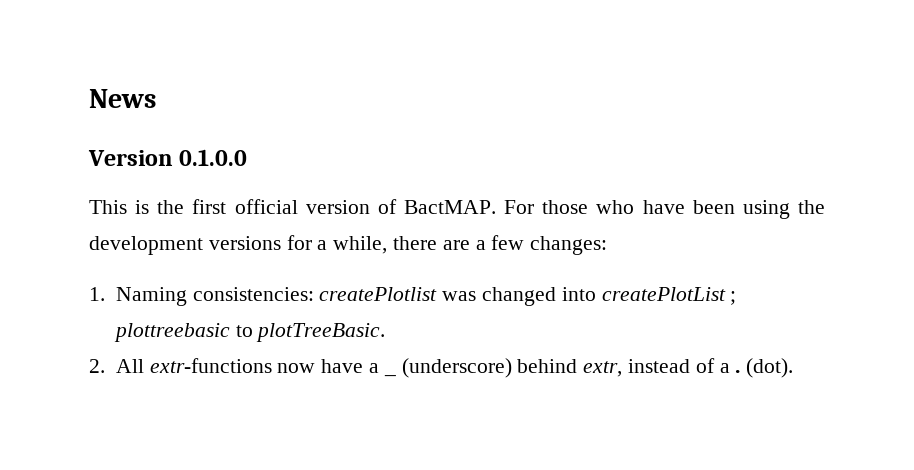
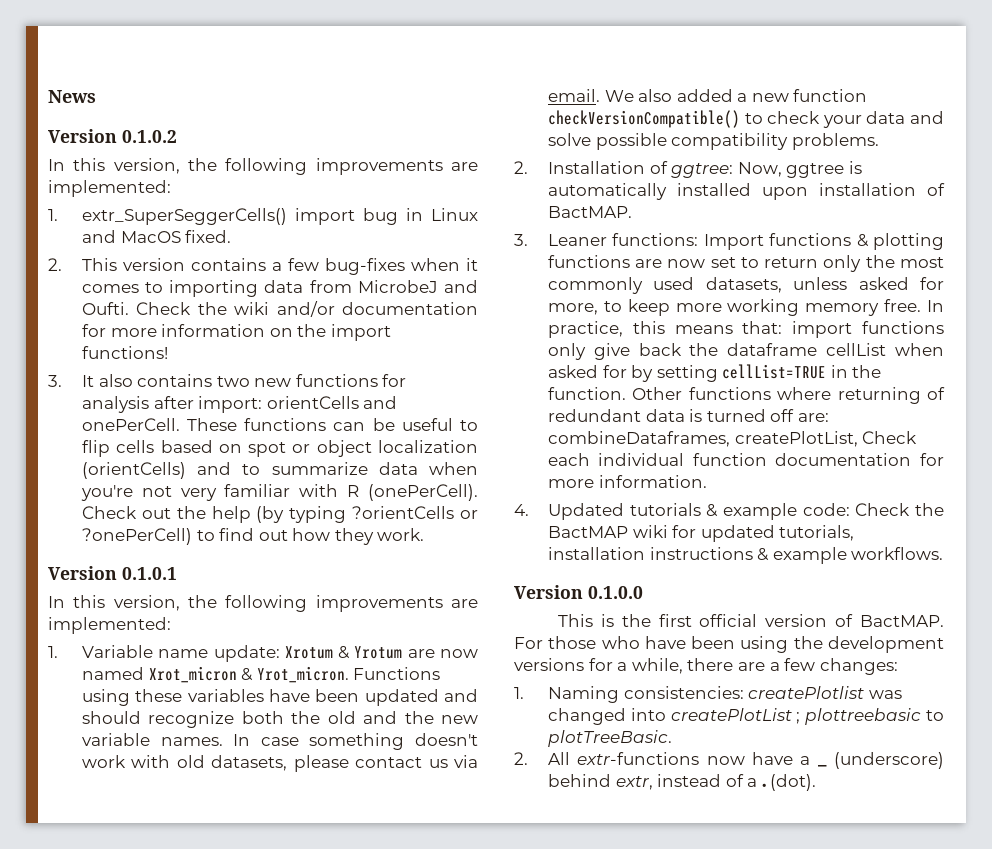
+ Version 0.1.0.2
+ In this version, the following improvements are implemented:
+ 1. extr_SuperSeggerCells() import bug in Linux and MacOS fixed.
+ 2. This version contains a few bug-fixes when it comes to importing data from MicrobeJ and Oufti. Check the wiki and/or documentation for more information on the import functions!
+ 3. It also contains two new functions for analysis after import: orientCells and onePerCell. These functions can be useful to flip cells based on spot or object localization (orientCells) and to summarize data when you're not very familiar with R (onePerCell). Check out the help (by typing ?orientCells or ?onePerCell) to find out how they work.
+ Version 0.1.0.1
+ In this version, the following improvements are implemented:
+ 1. Variable name update: Xrotum & Yrotum are now named Xrot_micron & Yrot_micron. Functions using these variables have been updated and should recognize both the old and the new variable names. In case something doesn't work with old datasets, please contact us via email. We also added a new function checkVersionCompatible() to check your data and solve possible compatibility problems.
+ 2. Installation of ggtree: Now, ggtree is automatically installed upon installation of BactMAP.
+ 3. Leaner functions: Import functions & plotting functions are now set to return only the most commonly used datasets, unless asked for more, to keep more working memory free. In practice, this means that: import functions only give back the dataframe cellList when asked for by setting cellList=TRUE in the function. Other functions where returning of redundant data is turned off are: combineDataframes, createPlotList, Check each individual function documentation for more information.
+ 4. Updated tutorials & example code: Check the BactMAP wiki for updated tutorials, installation instructions & example workflows.

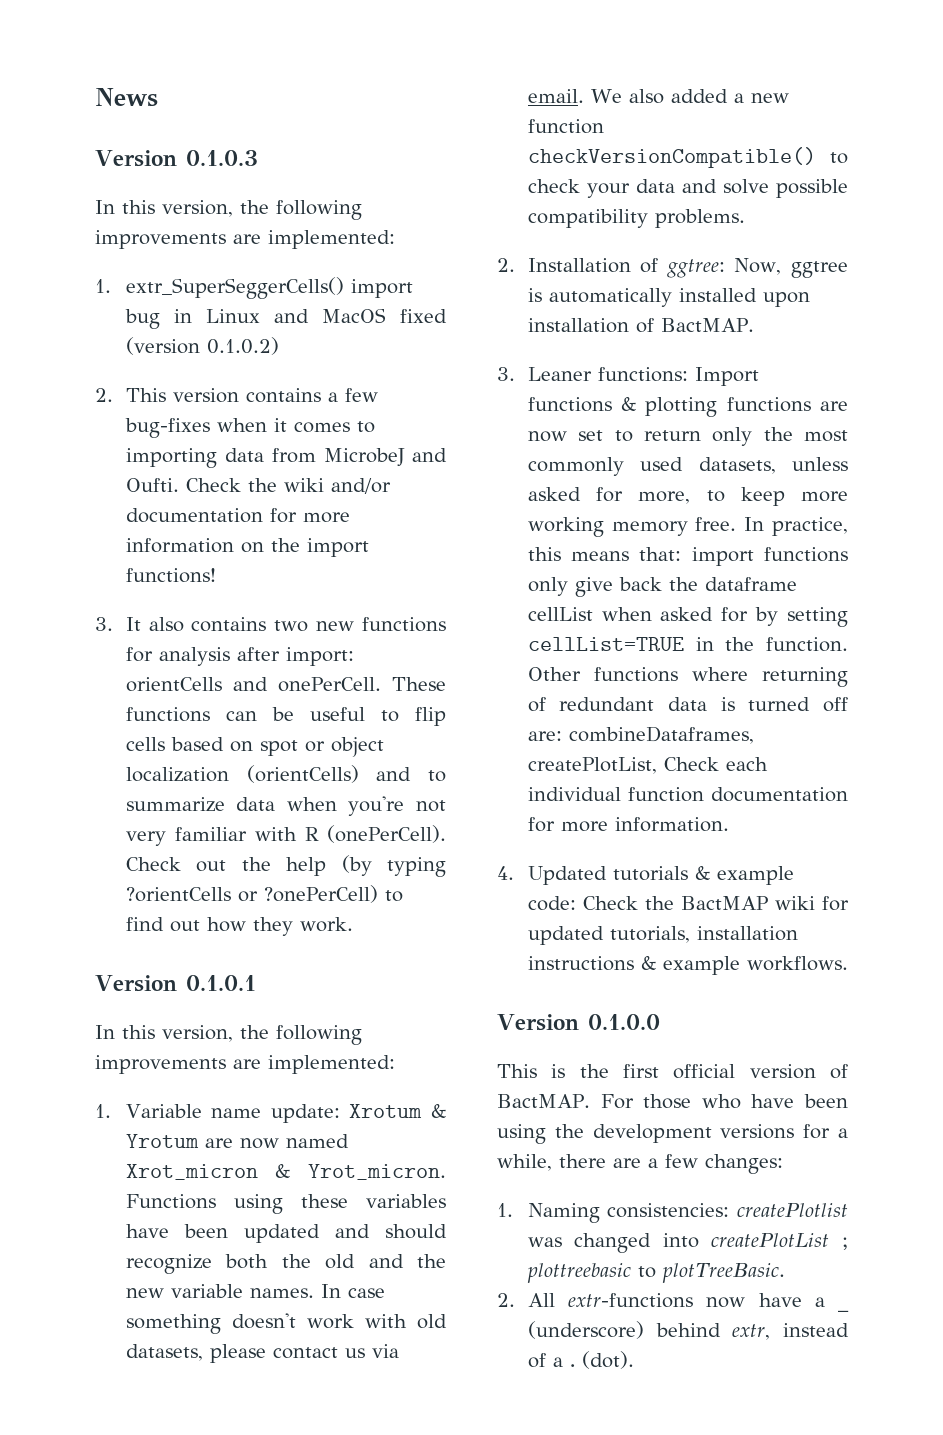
- Version 0.1.0.2
+ Version 0.1.0.3
- 1. extr_SuperSeggerCells() import bug in Linux and MacOS fixed.
+ 1. extr_SuperSeggerCells() import bug in Linux and MacOS fixed (version 0.1.0.2)

